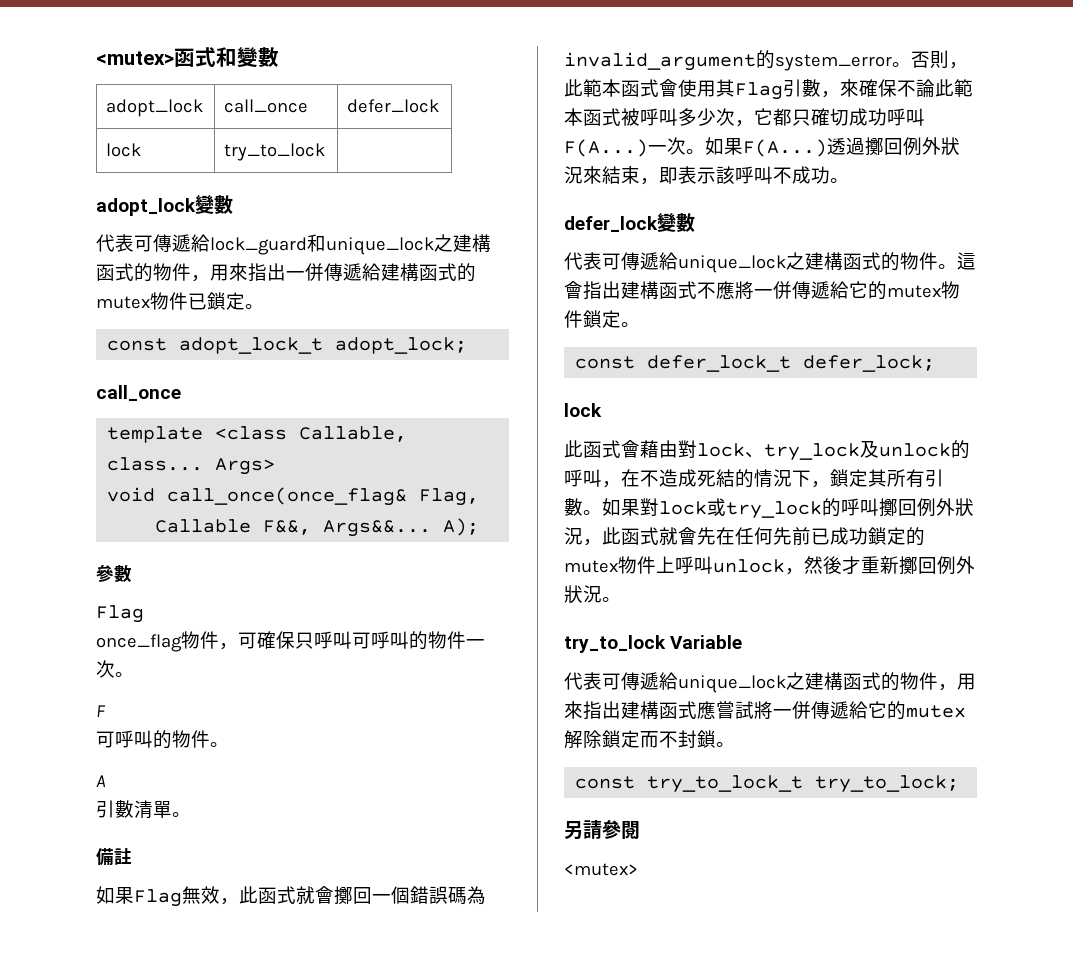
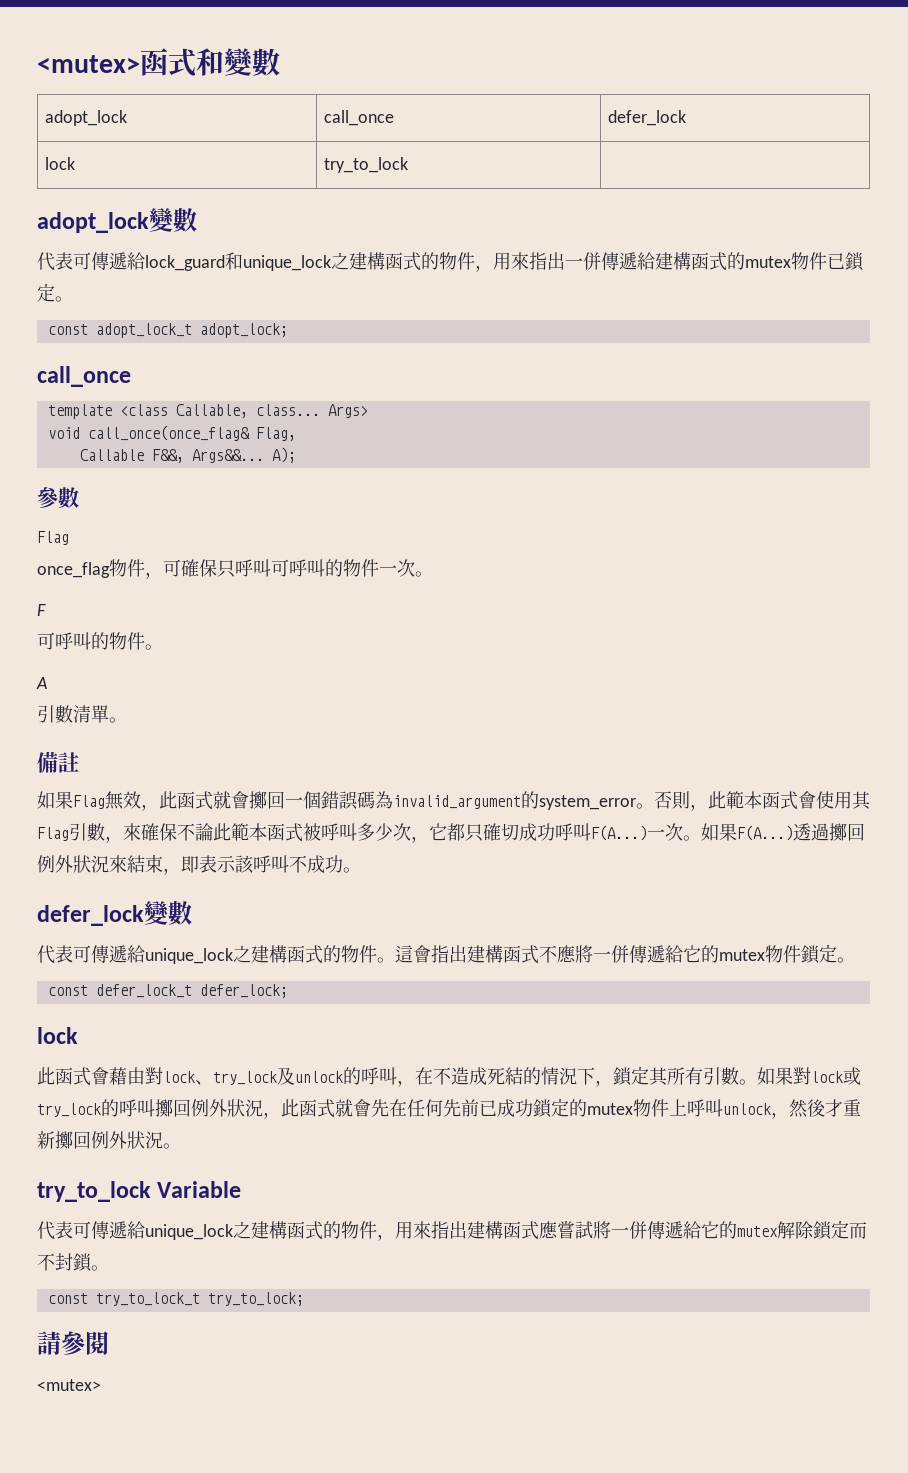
- 另請參閱
+ 請參閱

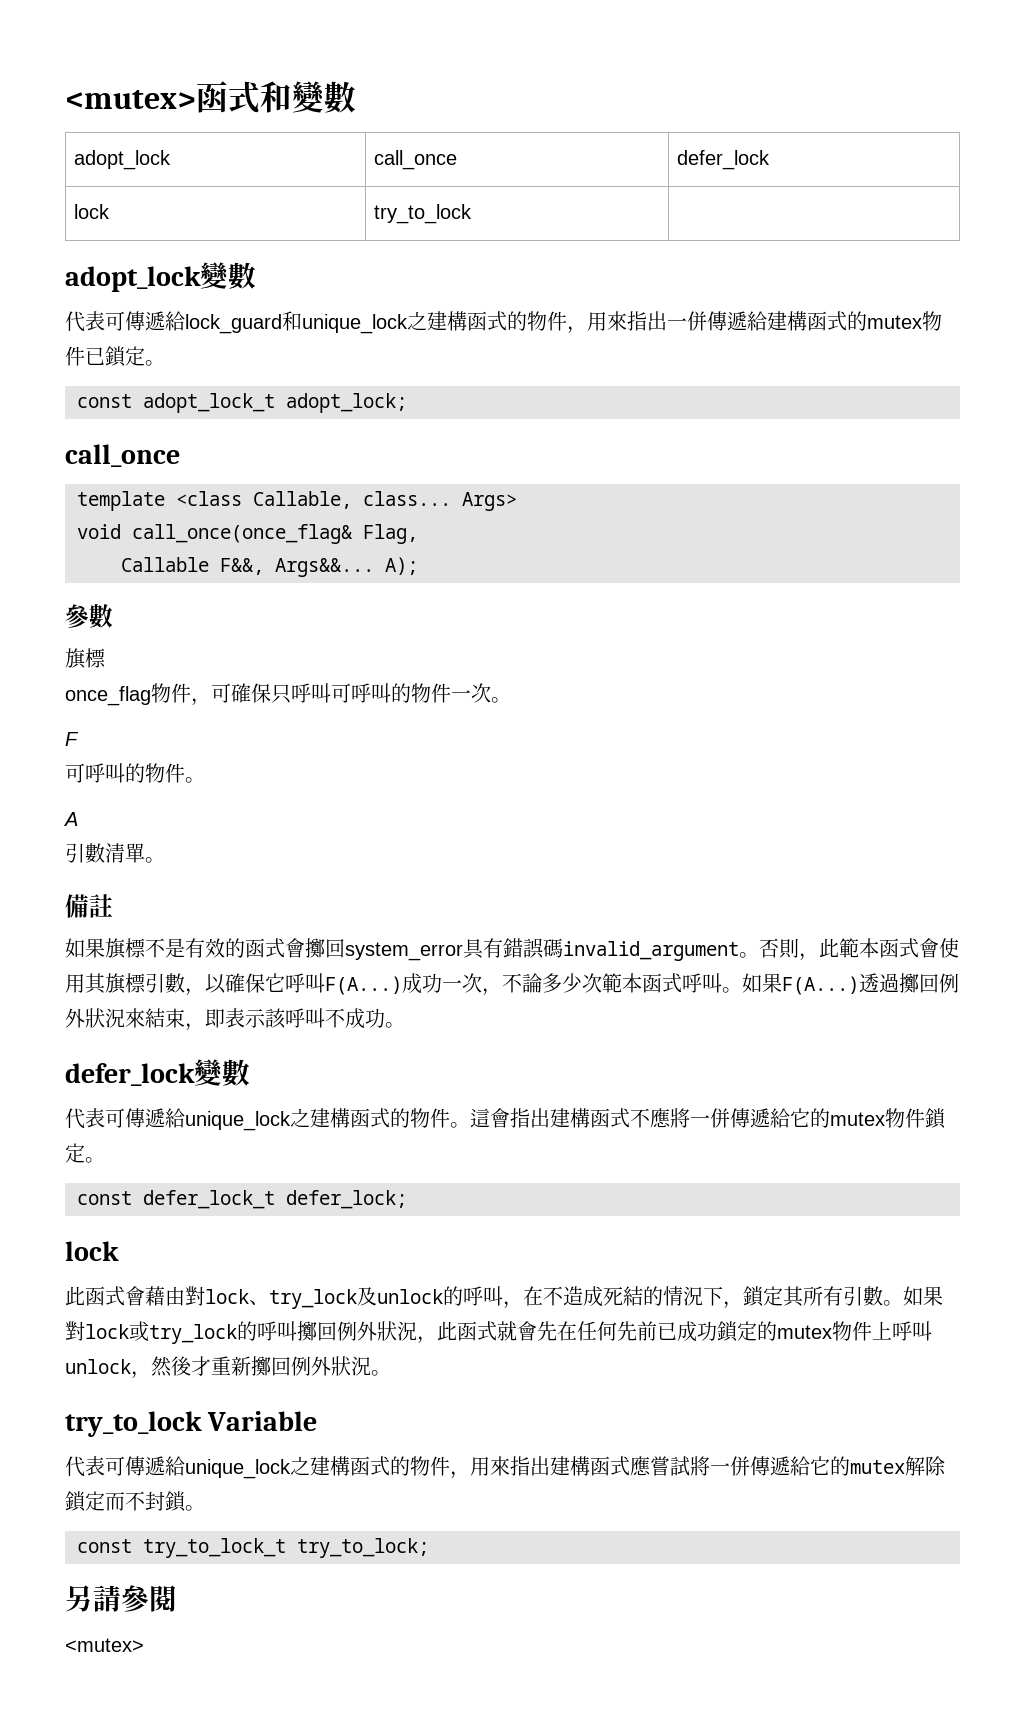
  參數
- Flag
+ 旗標
- 如果Flag無效，此函式就會擲回一個錯誤碼為invalid_argument的system_error。
+ 如果旗標不是有效的函式會擲回system_error具有錯誤碼invalid_argument。
- 否則，此範本函式會使用其Flag引數，來確保不論此範本函式被呼叫多少次，它都只確切成功呼叫F(A...)一次。
+ 否則，此範本函式會使用其旗標引數，以確保它呼叫F(A...)成功一次，不論多少次範本函式呼叫。
- 請參閱
+ 另請參閱

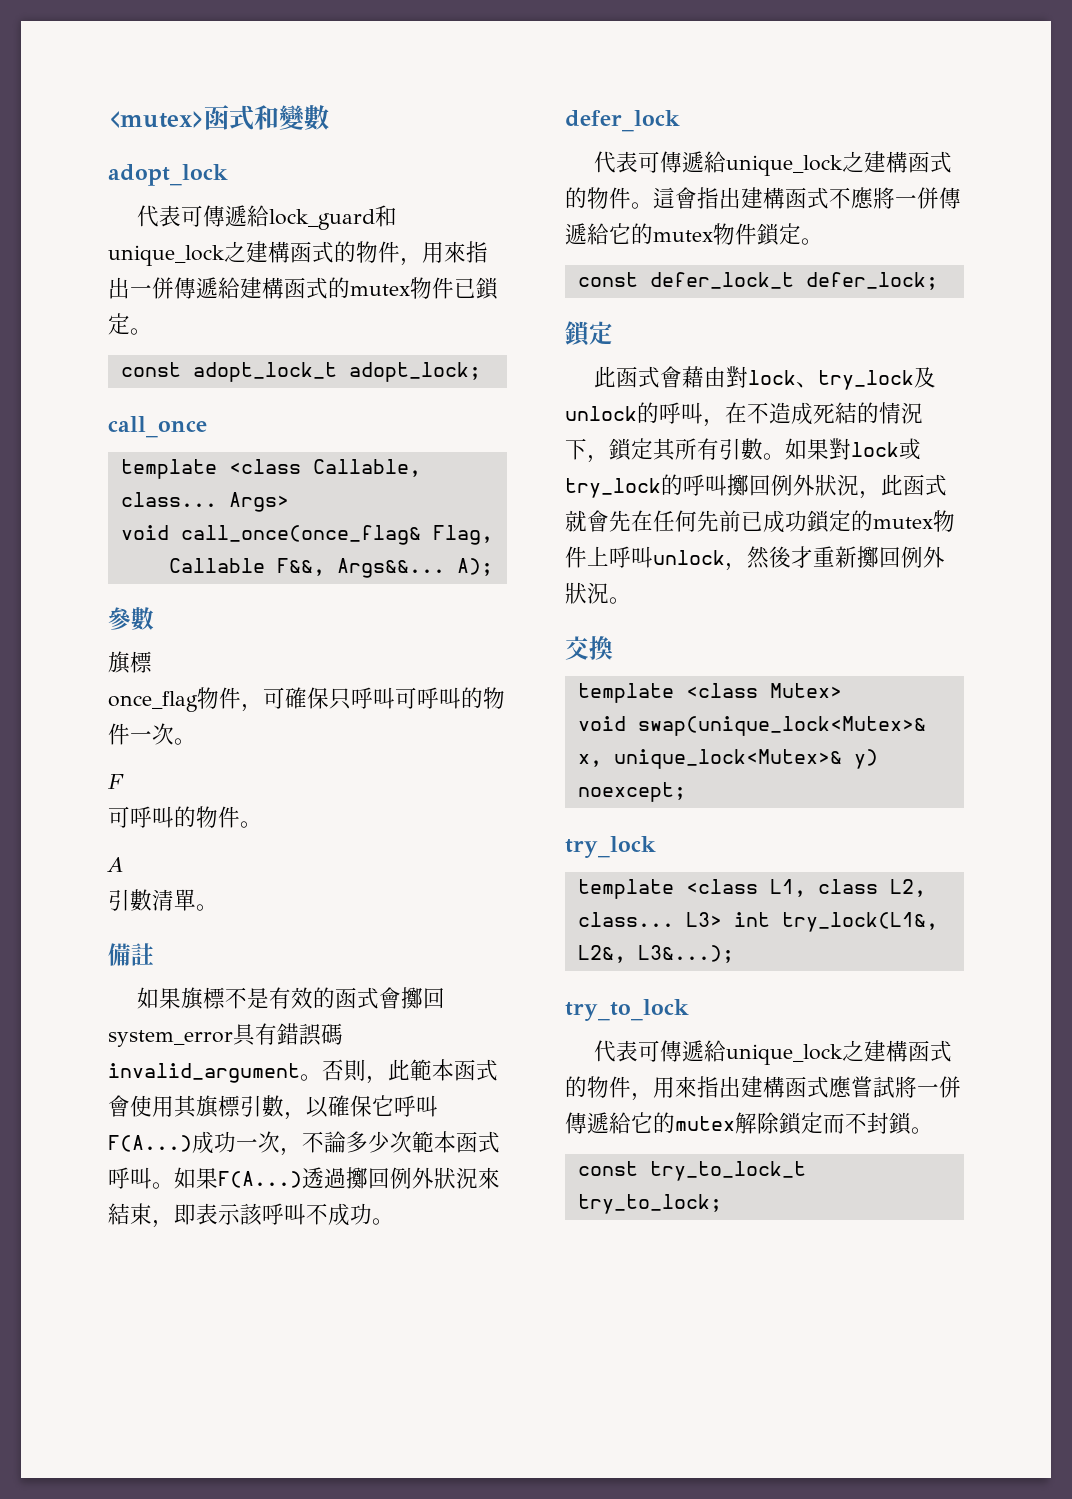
- adopt_lock | call_once | defer_lock
- lock | try_to_lock |
- adopt_lock變數
+ adopt_lock
- defer_lock變數
+ defer_lock
  const defer_lock_t defer_lock;
- lock
+ 鎖定
- try_to_lock Variable
+ 交換
+ template <class Mutex>
+ void swap(unique_lock<Mutex>& x, unique_lock<Mutex>& y) noexcept;
+ try_lock
+ template <class L1, class L2, class... L3> int try_lock(L1&, L2&, L3&...);
+ try_to_lock
- 另請參閱
- <mutex>

